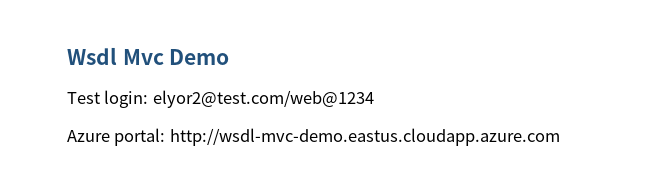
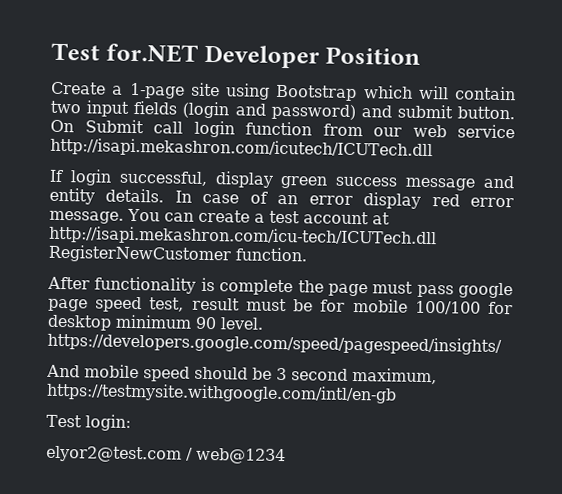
- Wsdl Mvc Demo
- Test login: elyor2@test.com/web@1234
- Azure portal: http://wsdl-mvc-demo.eastus.cloudapp.azure.com
+ Test for.NET Developer Position
+ Create a 1-page site using Bootstrap which will contain two input fields (login and password) and submit button. On Submit call login function from our web service http://isapi.mekashron.com/icutech/ICUTech.dll
+ If login successful, display green success message and entity details. In case of an error display red error message. You can create a test account at http://isapi.mekashron.com/icu-tech/ICUTech.dll RegisterNewCustomer function.
+ After functionality is complete the page must pass google page speed test, result must be for mobile 100/100 for desktop minimum 90 level. https://developers.google.com/speed/pagespeed/insights/
+ And mobile speed should be 3 second maximum, https://testmysite.withgoogle.com/intl/en-gb
+ Test login:
+ elyor2@test.com / web@1234

